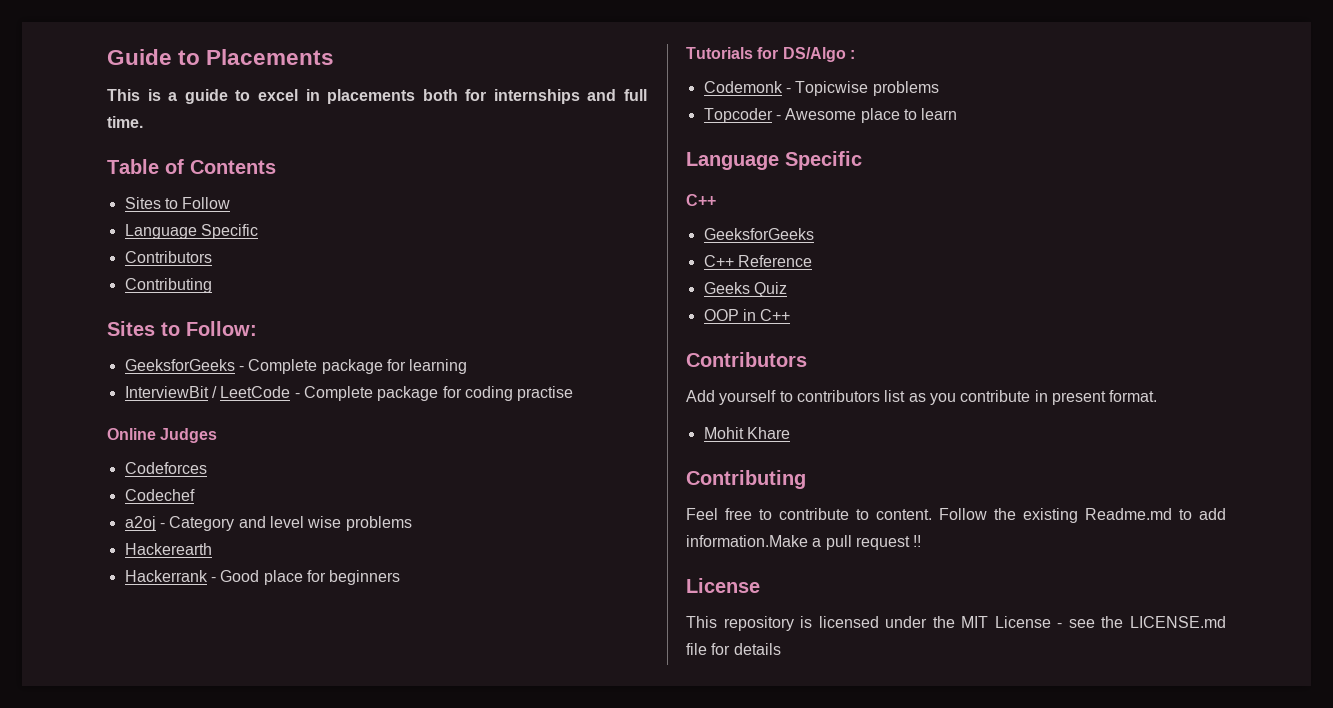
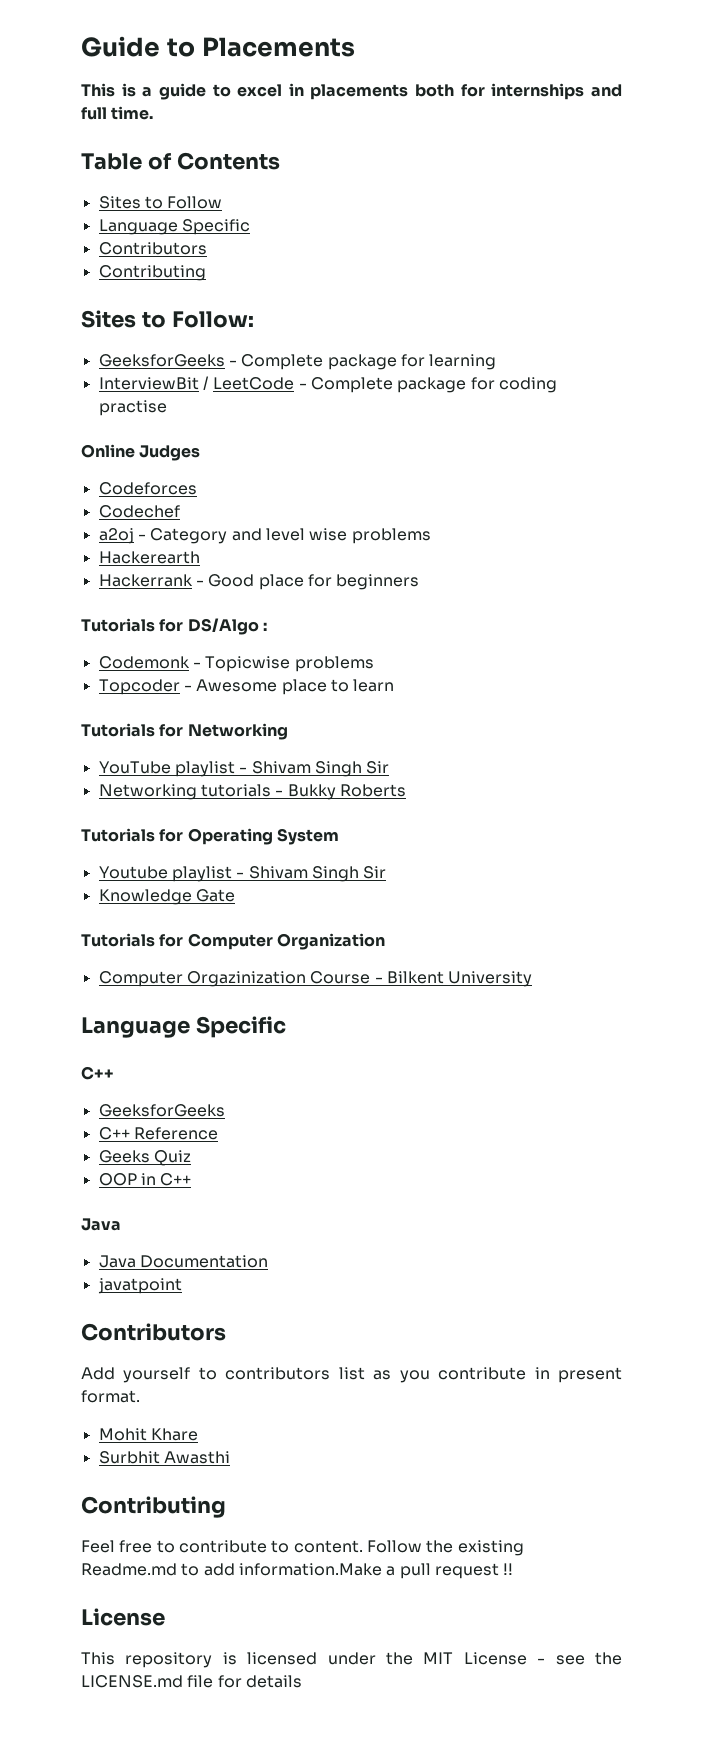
+ Tutorials for Networking
+ YouTube playlist - Shivam Singh Sir
+ Networking tutorials - Bukky Roberts
+ Tutorials for Operating System
+ Youtube playlist - Shivam Singh Sir
+ Knowledge Gate
+ Tutorials for Computer Organization
+ Computer Orgazinization Course - Bilkent University
  OOP in C++
+ Java
+ Java Documentation
+ javatpoint
+ Surbhit Awasthi

